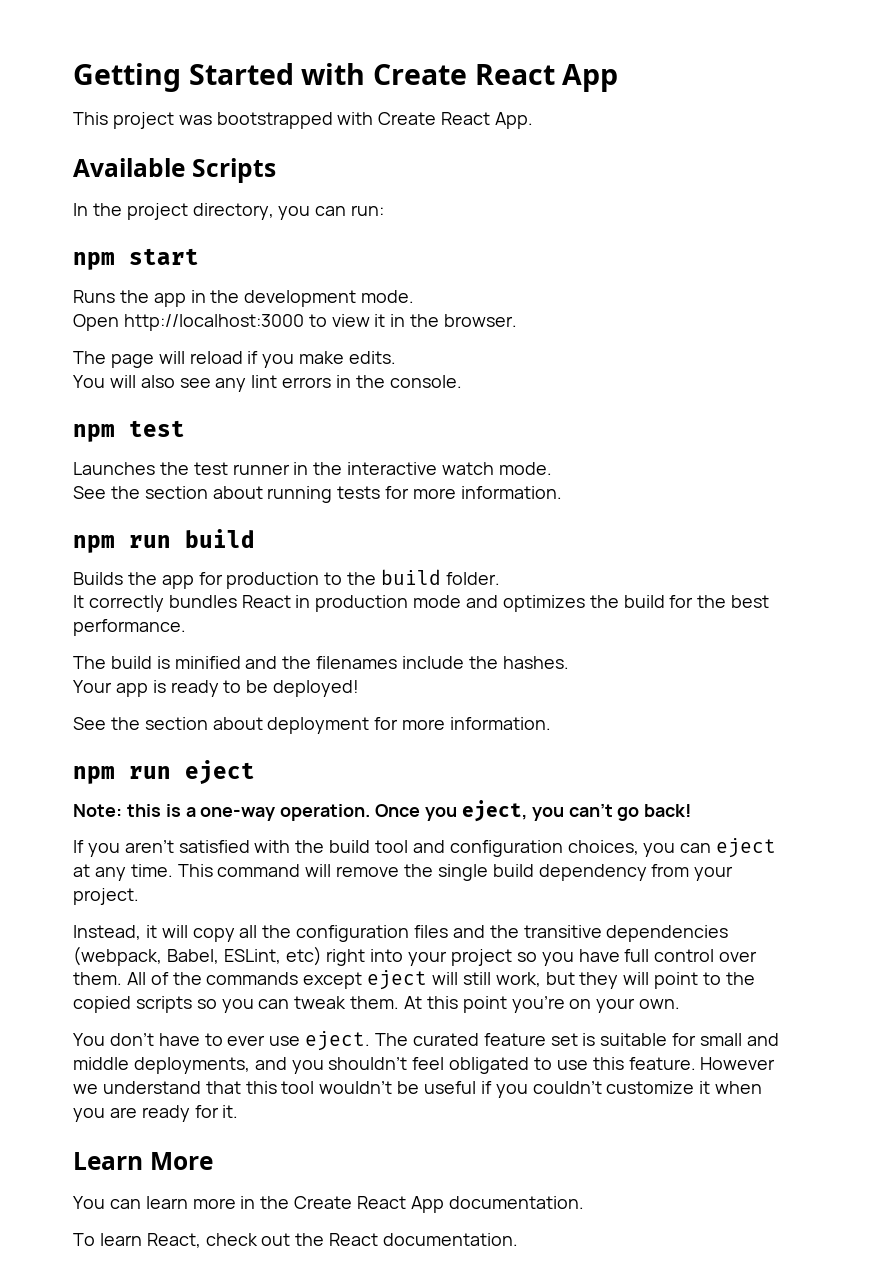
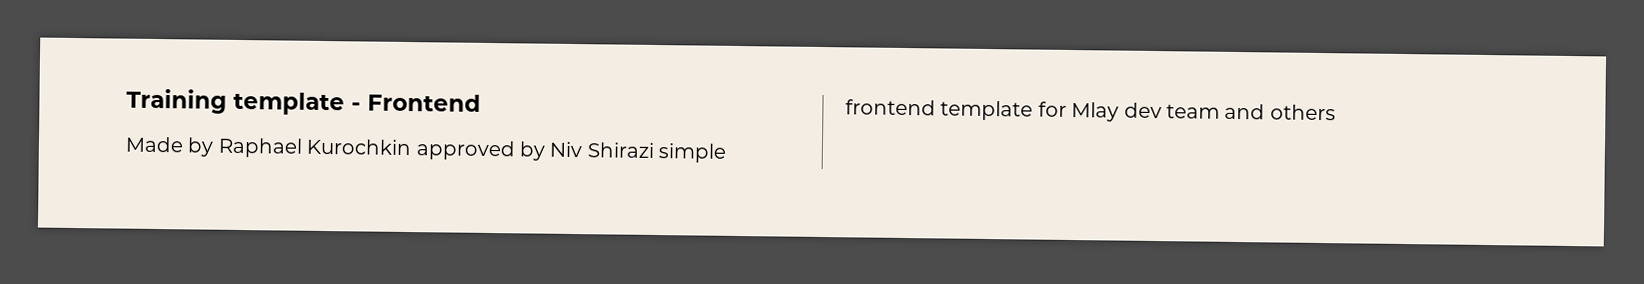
- Getting Started with Create React App
- This project was bootstrapped with Create React App.
- Available Scripts
- In the project directory, you can run:
- npm start
- Runs the app in the development mode.
- Open http://localhost:3000 to view it in the browser.
- The page will reload if you make edits.
- You will also see any lint errors in the console.
- npm test
- Launches the test runner in the interactive watch mode.
- See the section about running tests for more information.
- npm run build
- Builds the app for production to the build folder.
- It correctly bundles React in production mode and optimizes the build for the best performance.
- The build is minified and the filenames include the hashes.
- Your app is ready to be deployed!
- See the section about deployment for more information.
- npm run eject
- Note: this is a one-way operation. Once you eject, you can’t go back!
- If you aren’t satisfied with the build tool and configuration choices, you can eject at any time. This command will remove the single build dependency from your project.
- Instead, it will copy all the configuration files and the transitive dependencies (webpack, Babel, ESLint, etc) right into your project so you have full control over them. All of the commands except eject will still work, but they will point to the copied scripts so you can tweak them. At this point you’re on your own.
- You don’t have to ever use eject. The curated feature set is suitable for small and middle deployments, and you shouldn’t feel obligated to use this feature. However we understand that this tool wouldn’t be useful if you couldn’t customize it when you are ready for it.
- Learn More
- You can learn more in the Create React App documentation.
- To learn React, check out the React documentation.
+ Training template - Frontend
+ Made by Raphael Kurochkin approved by Niv Shirazi simple frontend template for Mlay dev team and others

